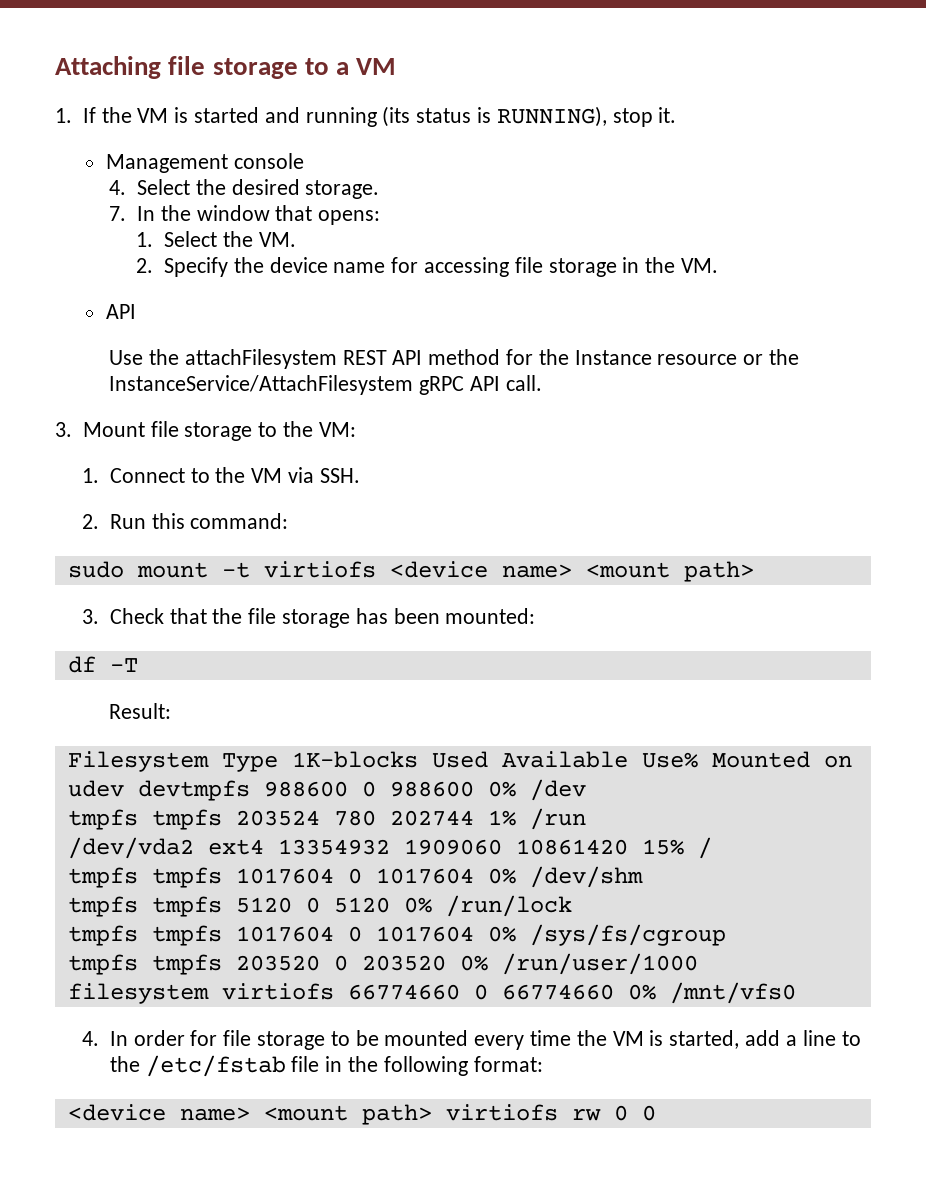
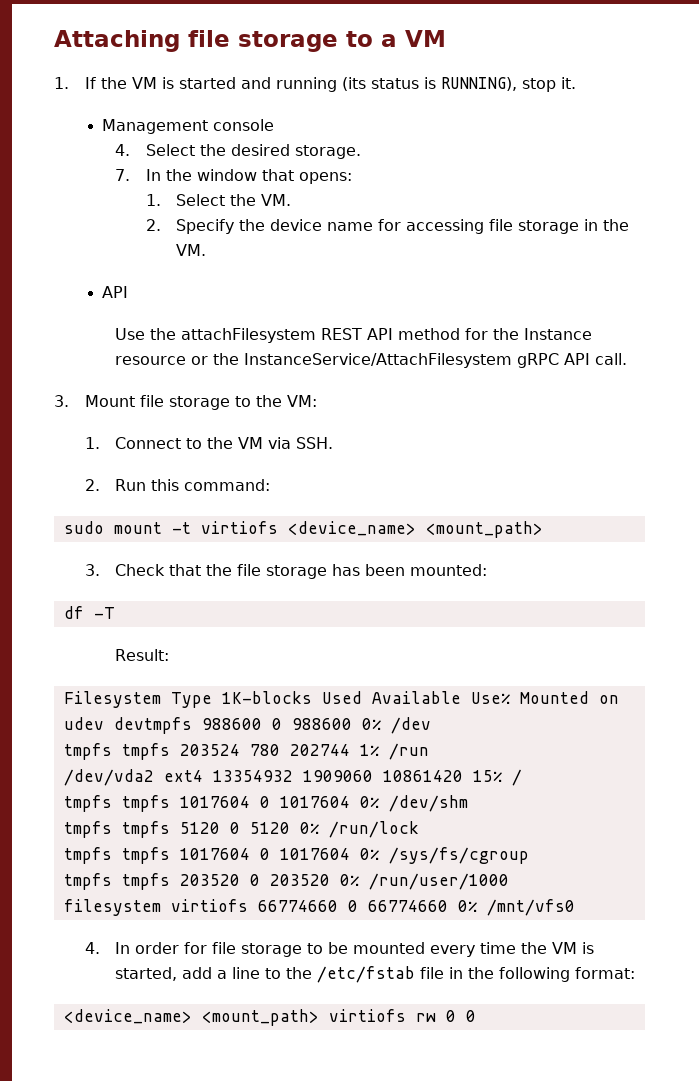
- sudo mount -t virtiofs <device name> <mount path>
+ sudo mount -t virtiofs <device_name> <mount_path>
- <device name> <mount path> virtiofs rw 0 0
+ <device_name> <mount_path> virtiofs rw 0 0

